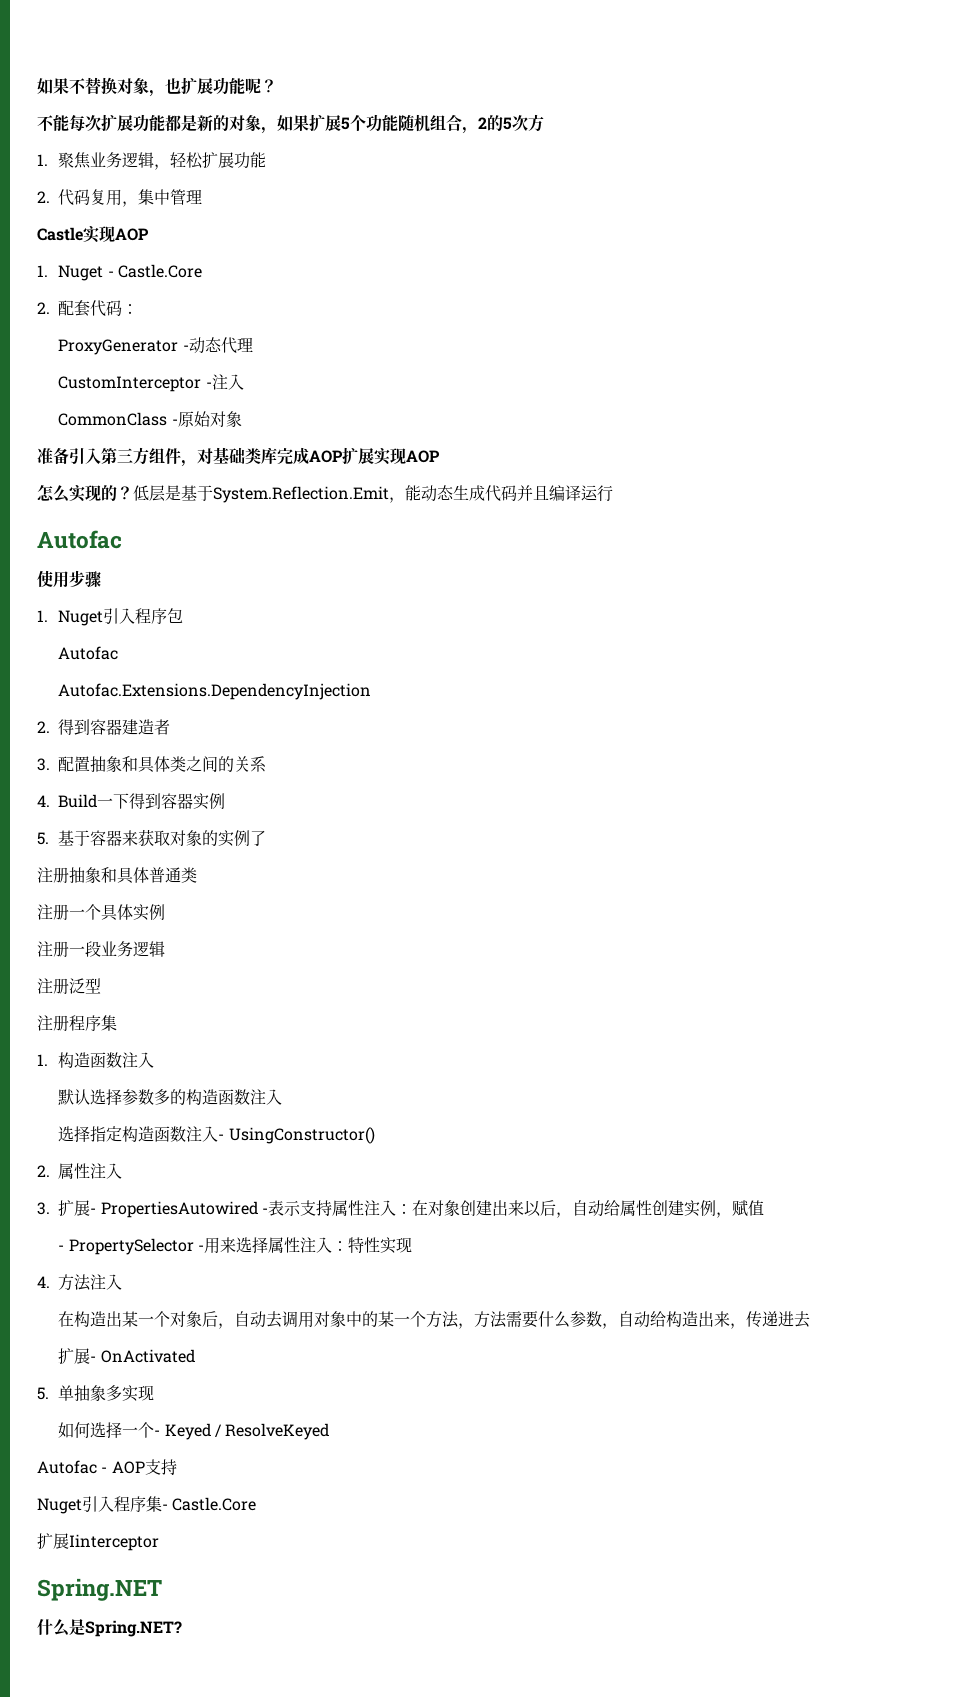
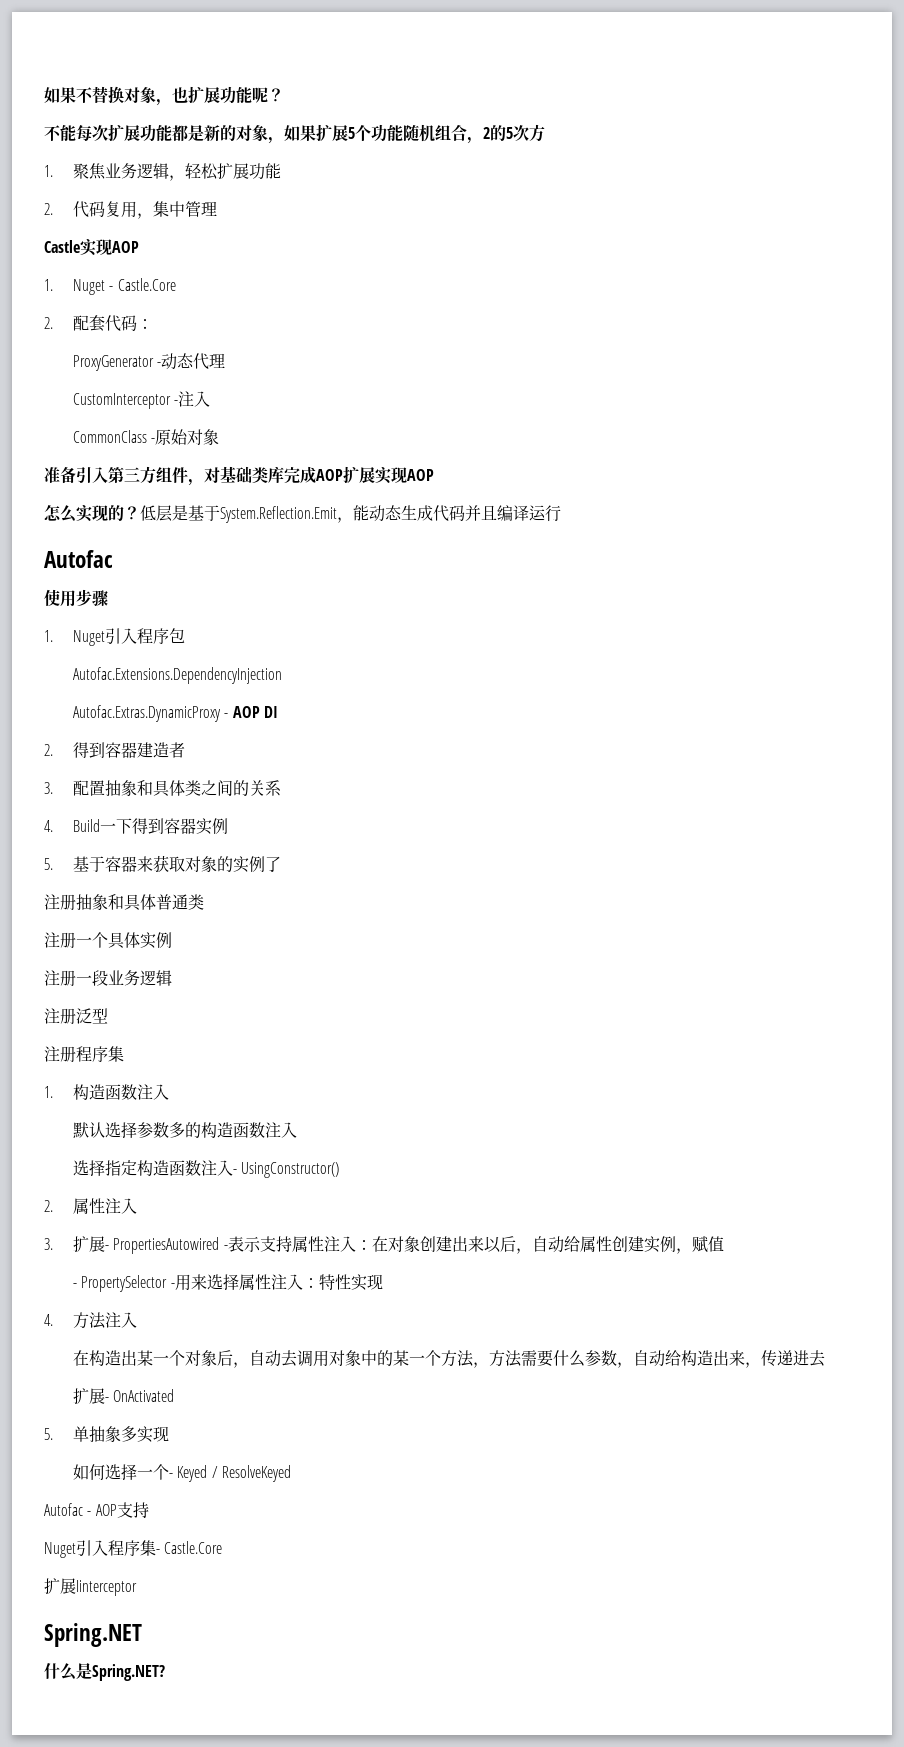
  1. Nuget引入程序包
- Autofac
  Autofac.Extensions.DependencyInjection
+ Autofac.Extras.DynamicProxy - AOP DI

